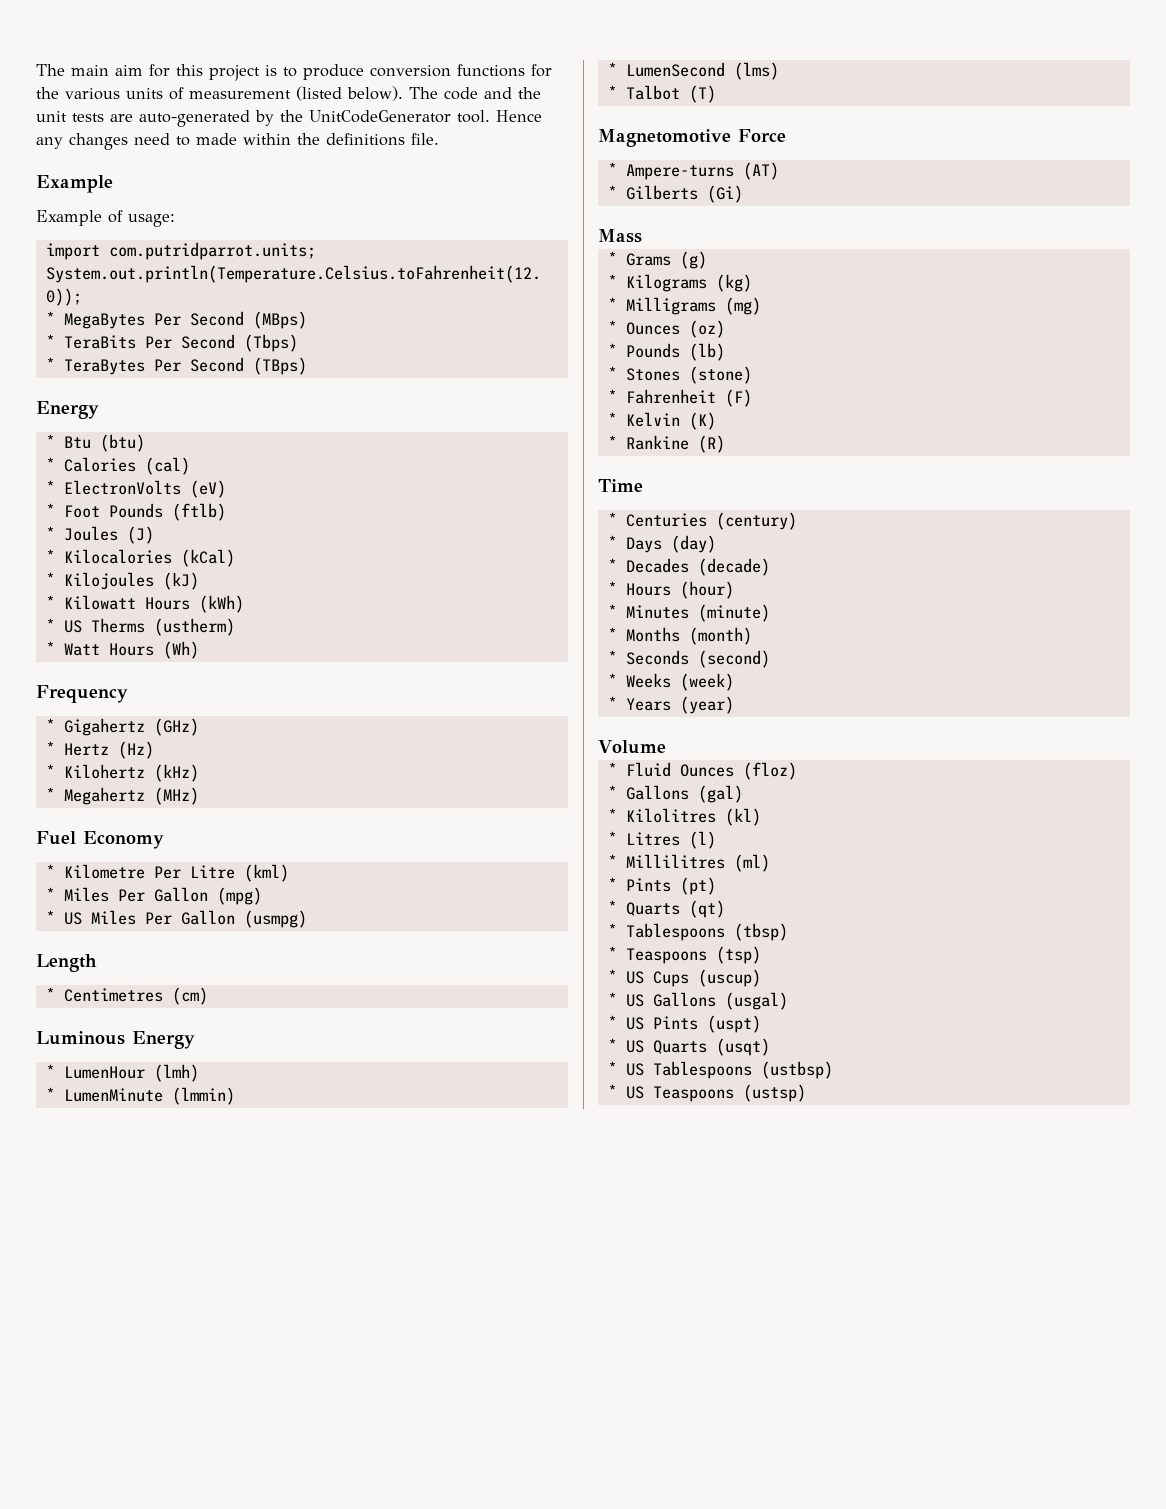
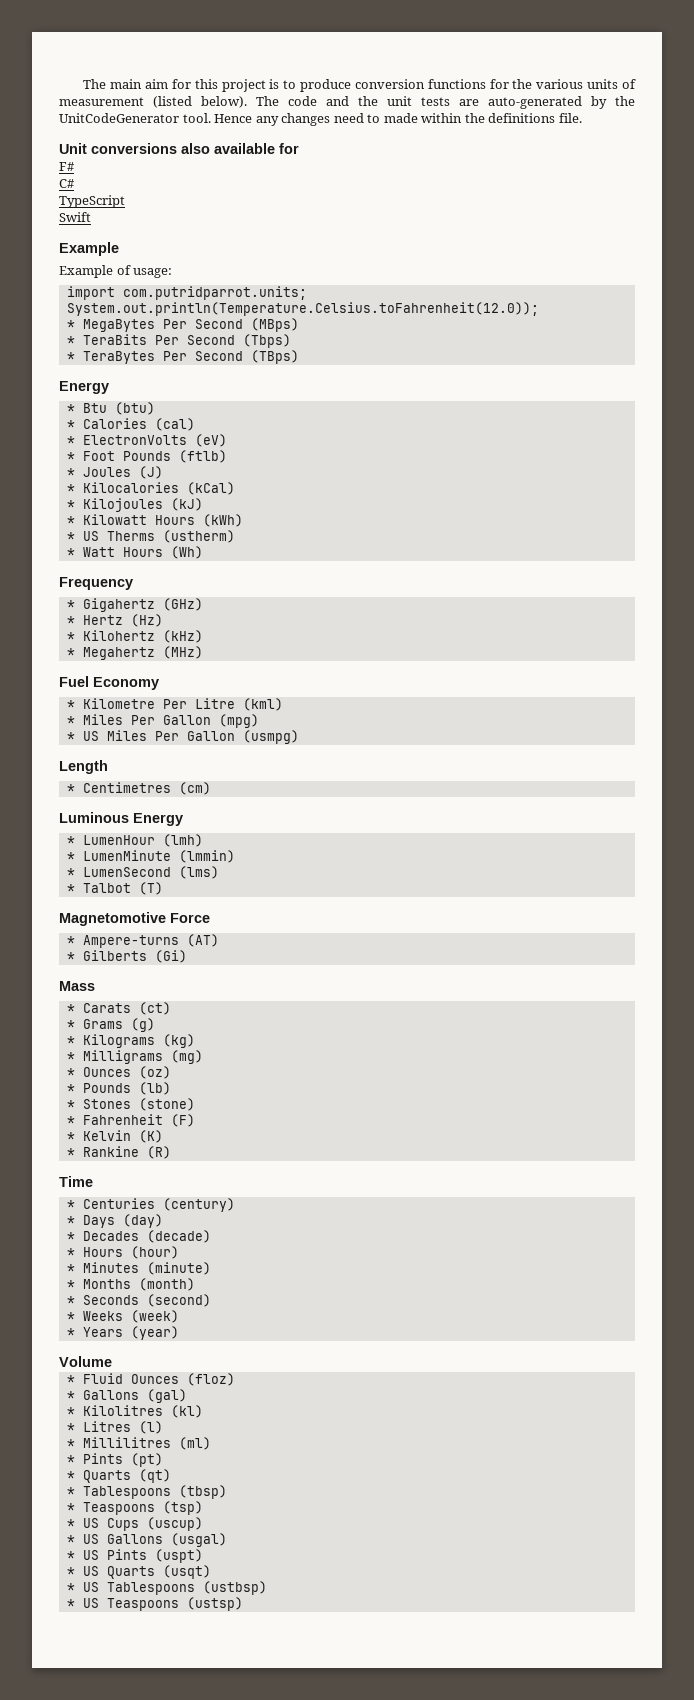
+ Unit conversions also available for
+ F#
+ C#
+ TypeScript
+ Swift
+ * Carats (ct)

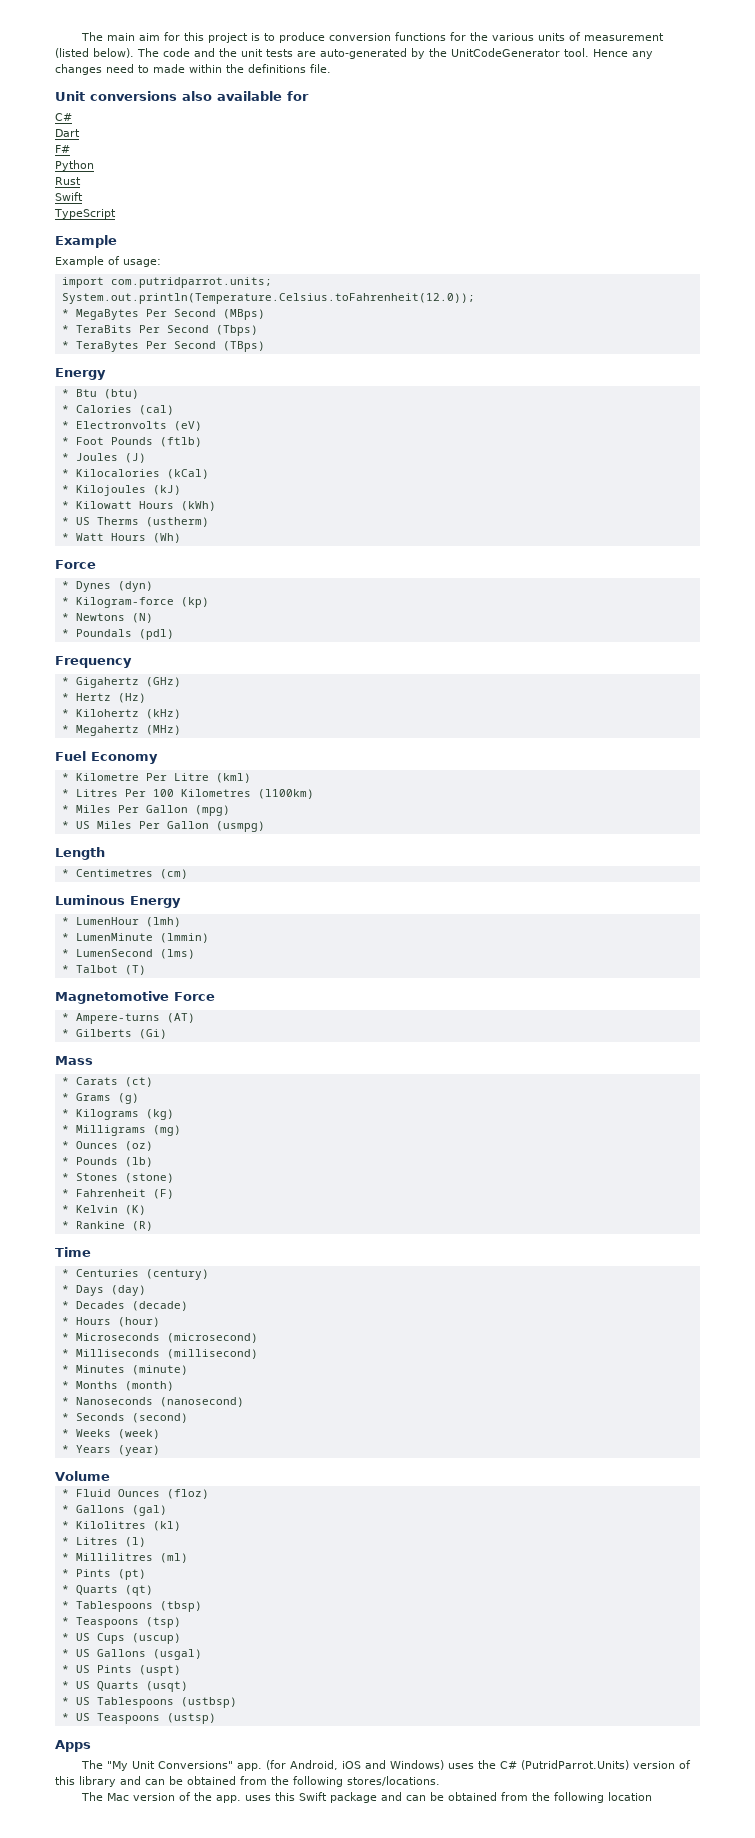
  Unit conversions also available for
+ C#
+ Dart
- C#
+ Python
+ Rust
+ Swift
- Swift
- * ElectronVolts (eV)
+ * Electronvolts (eV)
  * Watt Hours (Wh)
+ Force
+ * Dynes (dyn)
+ * Kilogram-force (kp)
+ * Newtons (N)
+ * Poundals (pdl)
+ * Litres Per 100 Kilometres (l100km)
+ * Microseconds (microsecond)
+ * Milliseconds (millisecond)
+ * Nanoseconds (nanosecond)
+ Apps
+ The "My Unit Conversions" app. (for Android, iOS and Windows) uses the C# (PutridParrot.Units) version of this library and can be obtained from the following stores/locations.
+ The Mac version of the app. uses this Swift package and can be obtained from the following location

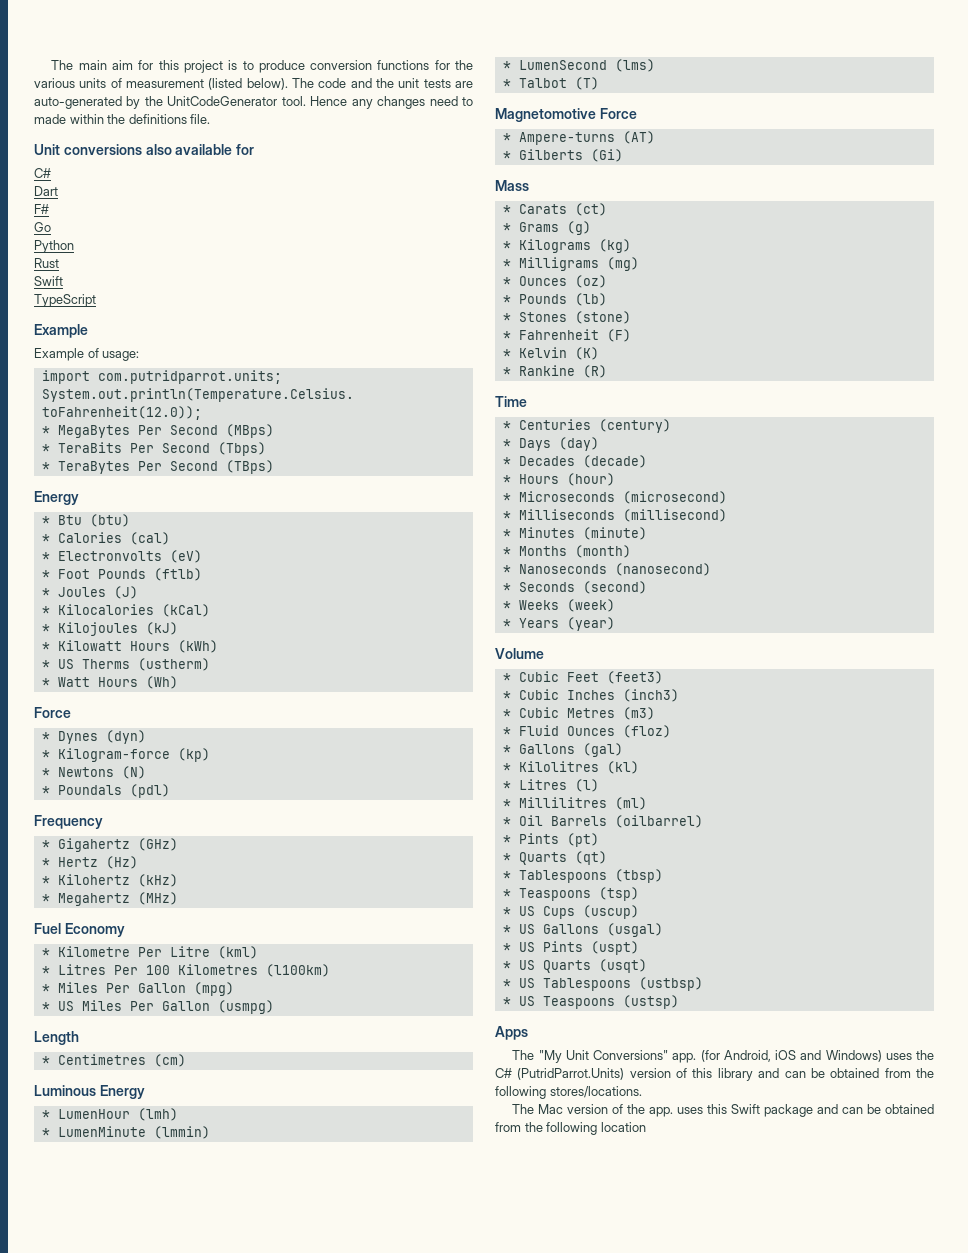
+ Go
+ * Cubic Feet (feet3)
+ * Cubic Inches (inch3)
+ * Cubic Metres (m3)
+ * Oil Barrels (oilbarrel)

